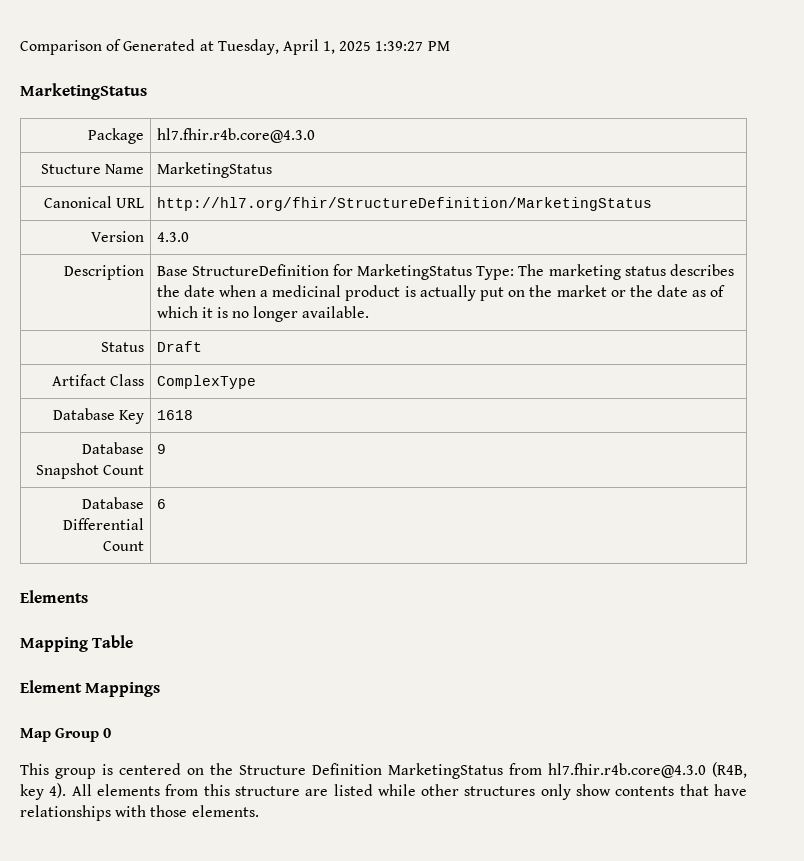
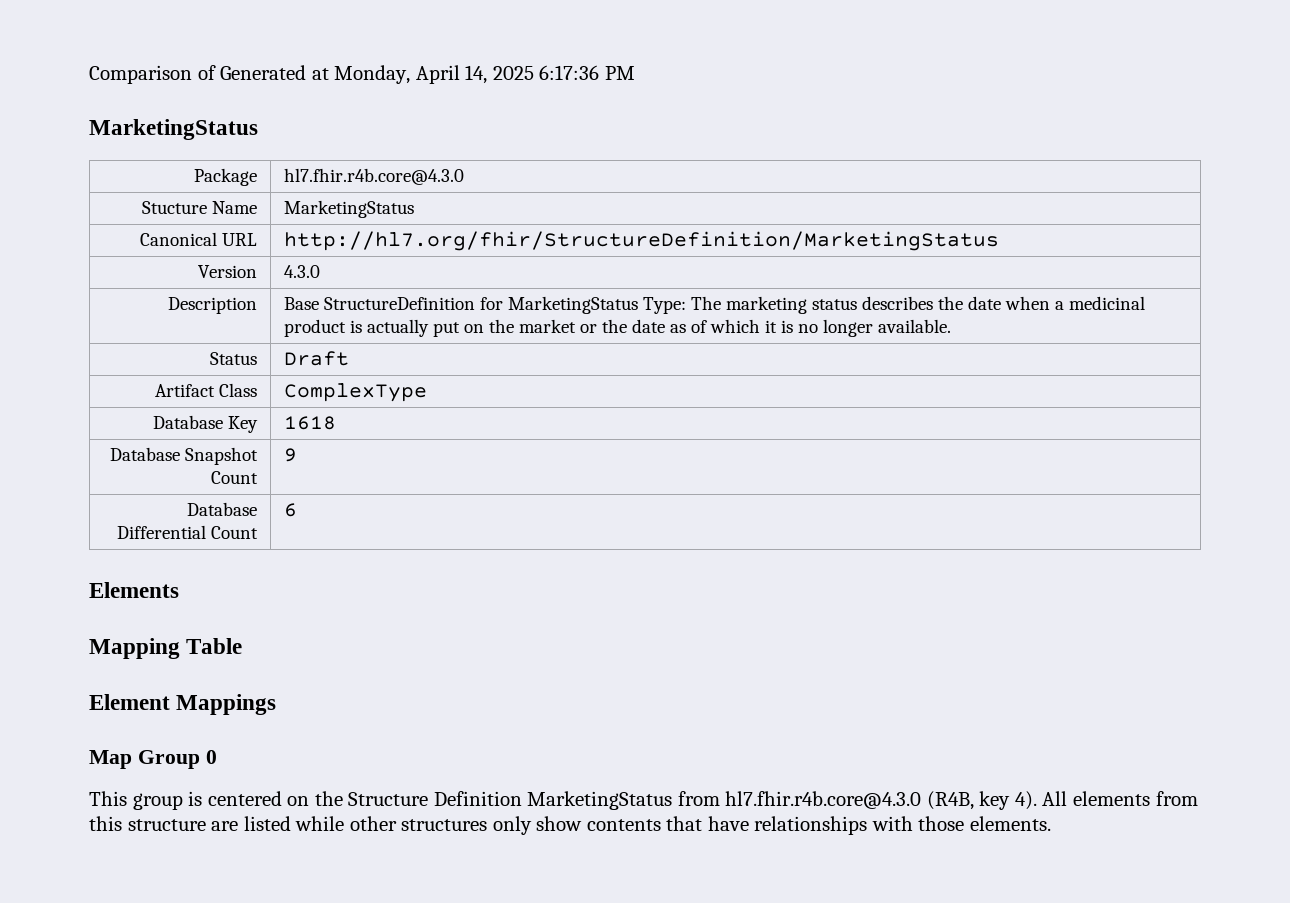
- Comparison of Generated at Tuesday, April 1, 2025 1:39:27 PM
+ Comparison of Generated at Monday, April 14, 2025 6:17:36 PM

